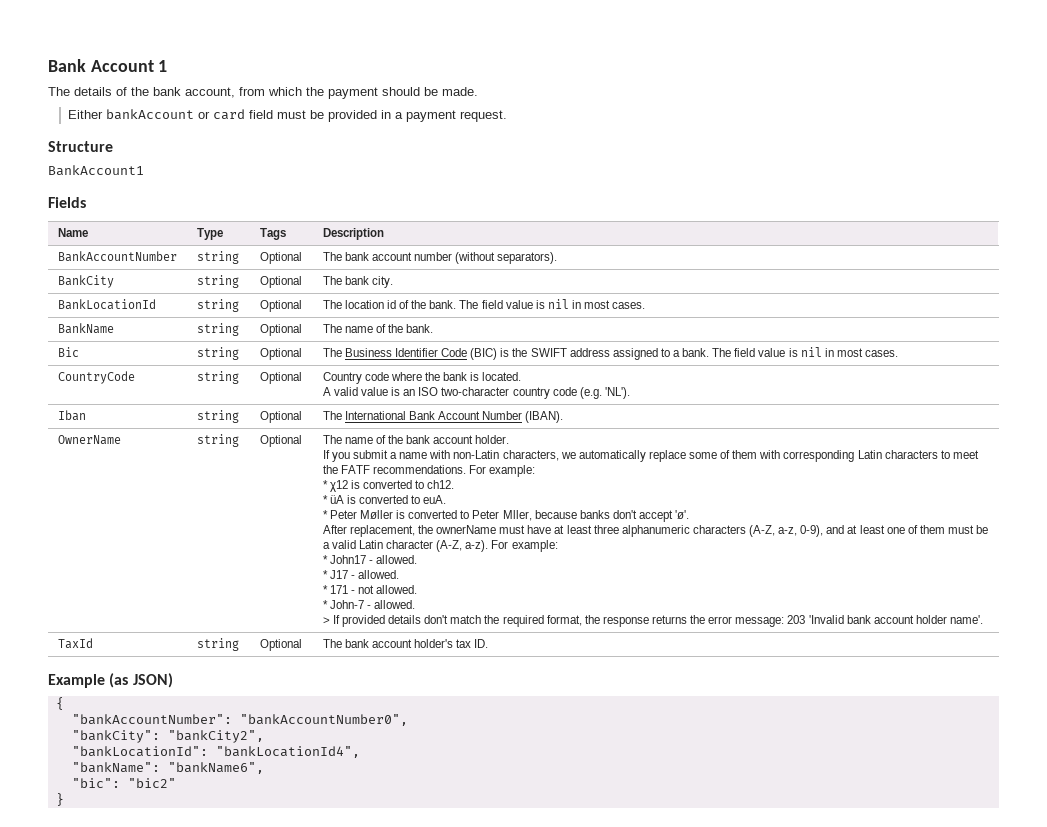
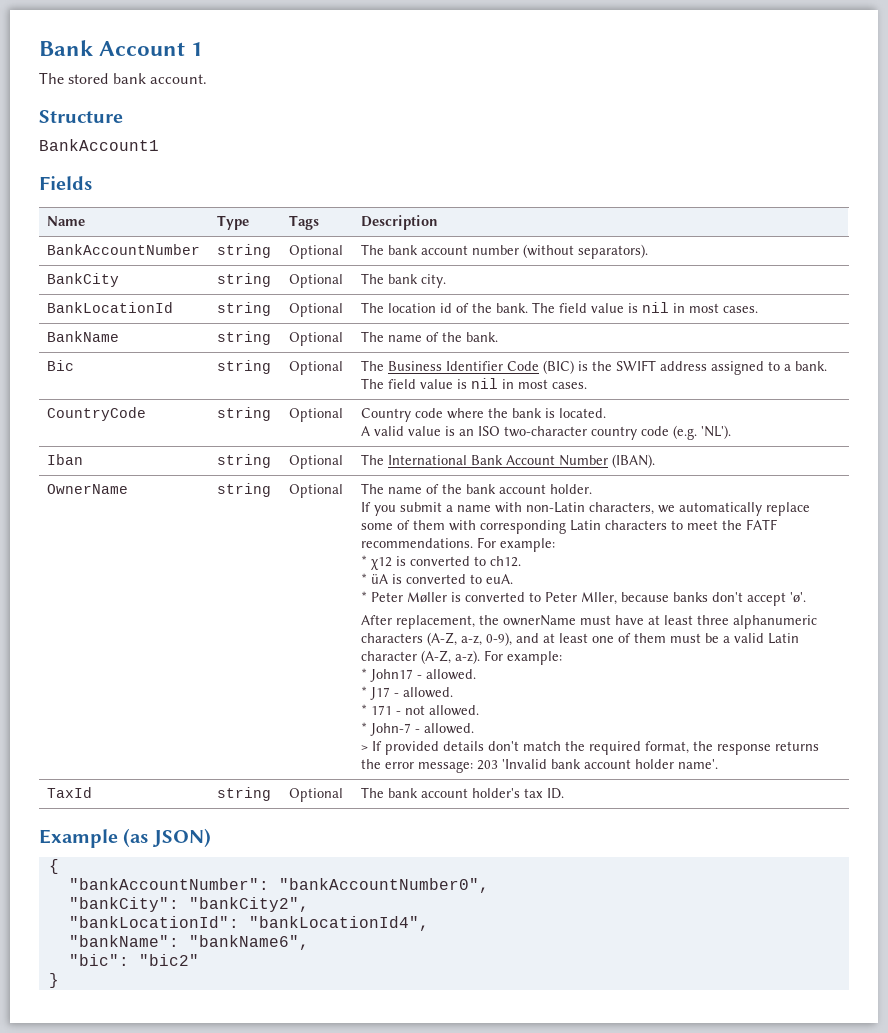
- The details of the bank account, from which the payment should be made.
- Either bankAccount or card field must be provided in a payment request.
+ The stored bank account.

